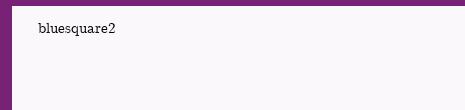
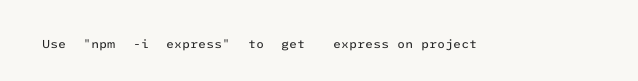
- bluesquare2
+ Use "npm -i express" to get express on project

